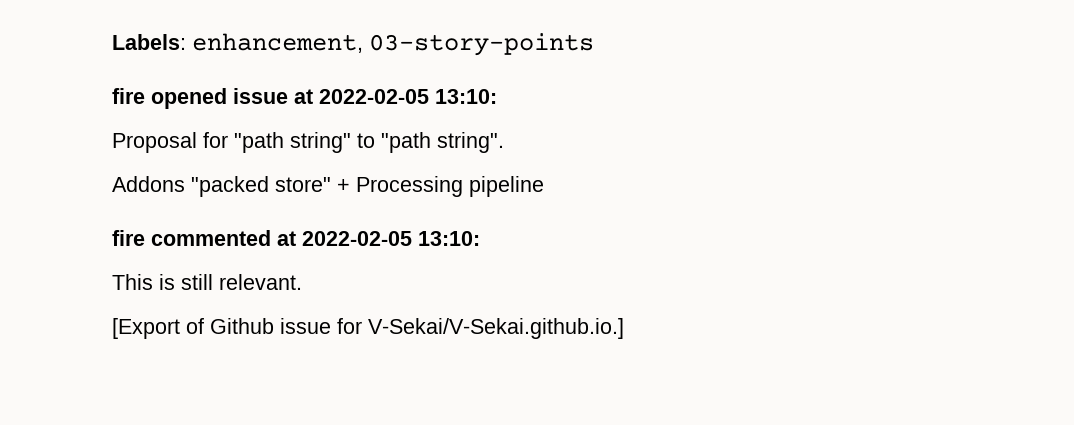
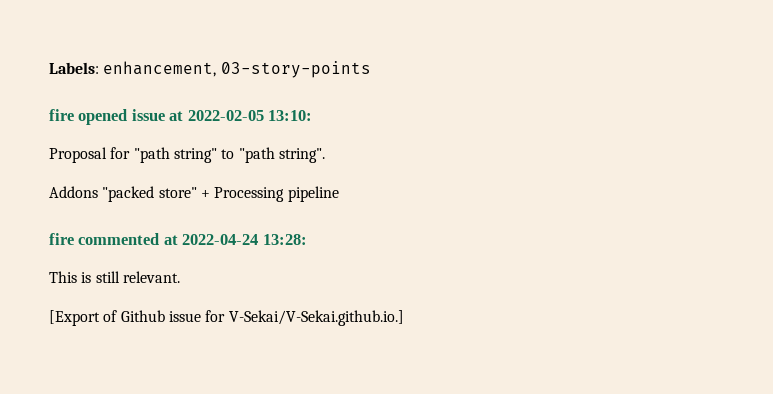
- fire commented at 2022-02-05 13:10:
+ fire commented at 2022-04-24 13:28:

